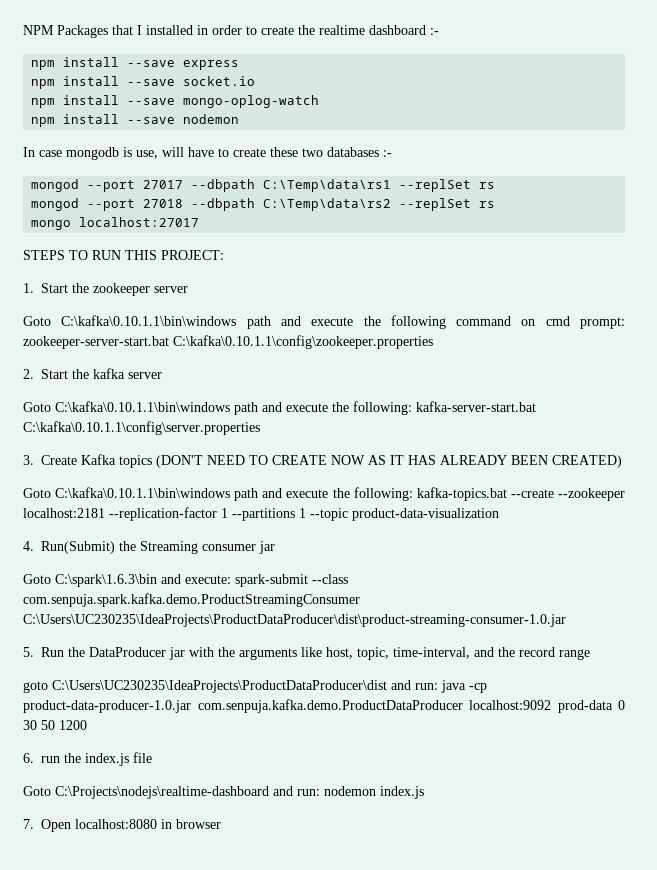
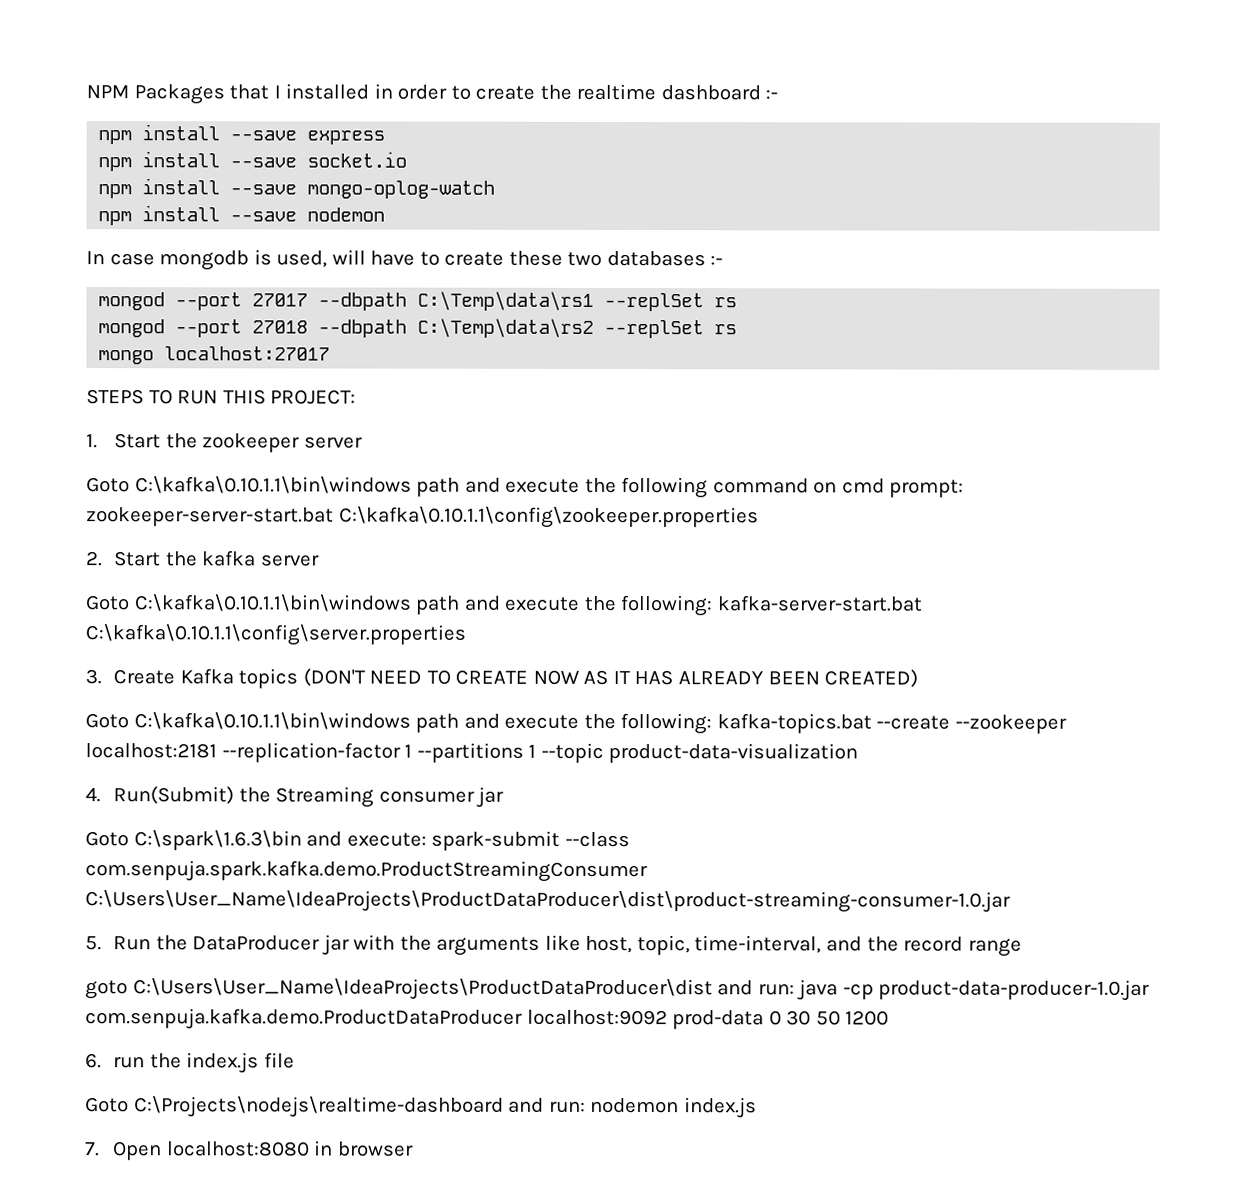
- In case mongodb is use, will have to create these two databases :-
+ In case mongodb is used, will have to create these two databases :-
- Goto C:\spark\1.6.3\bin and execute: spark-submit --class com.senpuja.spark.kafka.demo.ProductStreamingConsumer C:\Users\UC230235\IdeaProjects\ProductDataProducer\dist\product-streaming-consumer-1.0.jar
+ Goto C:\spark\1.6.3\bin and execute: spark-submit --class com.senpuja.spark.kafka.demo.ProductStreamingConsumer C:\Users\User_Name\IdeaProjects\ProductDataProducer\dist\product-streaming-consumer-1.0.jar
- goto C:\Users\UC230235\IdeaProjects\ProductDataProducer\dist and run: java -cp product-data-producer-1.0.jar com.senpuja.kafka.demo.ProductDataProducer localhost:9092 prod-data 0 30 50 1200
+ goto C:\Users\User_Name\IdeaProjects\ProductDataProducer\dist and run: java -cp product-data-producer-1.0.jar com.senpuja.kafka.demo.ProductDataProducer localhost:9092 prod-data 0 30 50 1200

